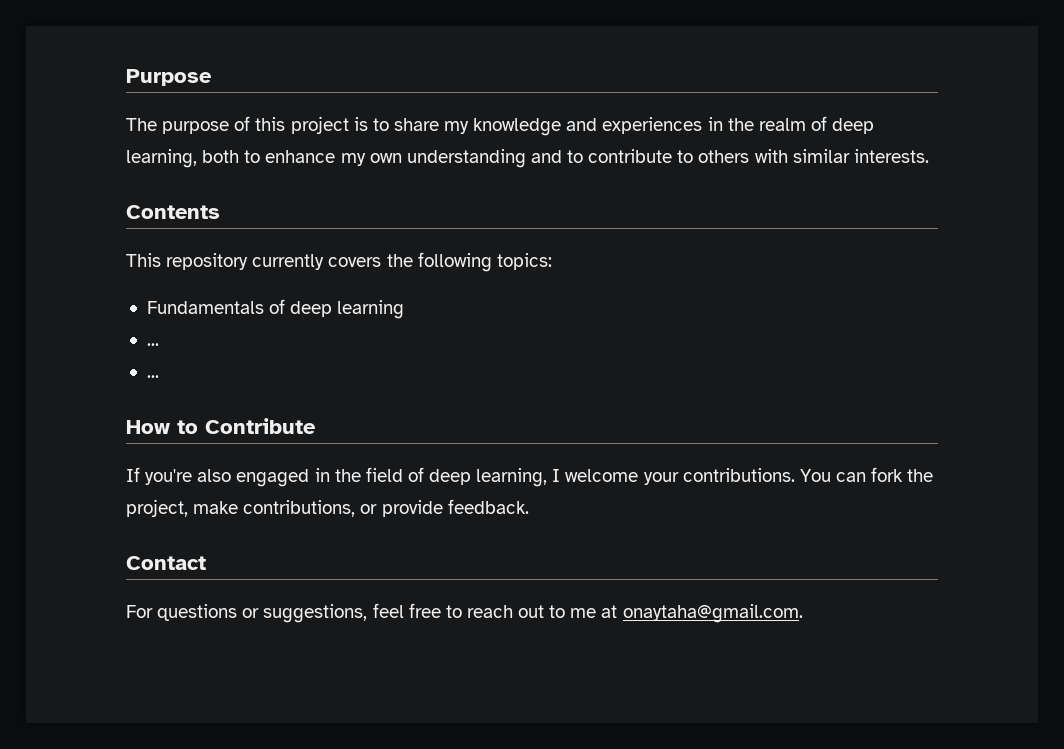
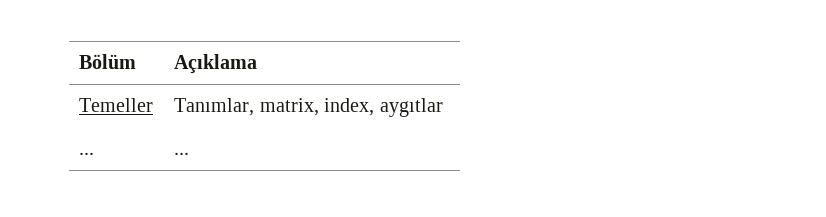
- Purpose
- The purpose of this project is to share my knowledge and experiences in the realm of deep learning, both to enhance my own understanding and to contribute to others with similar interests.
- Contents
- This repository currently covers the following topics:
- Fundamentals of deep learning
- ...
- ...
- How to Contribute
- If you're also engaged in the field of deep learning, I welcome your contributions. You can fork the project, make contributions, or provide feedback.
- Contact
- For questions or suggestions, feel free to reach out to me at onaytaha@gmail.com.
+ Bölüm | Açıklama
+ Temeller | Tanımlar, matrix, index, aygıtlar
+ ... | ...

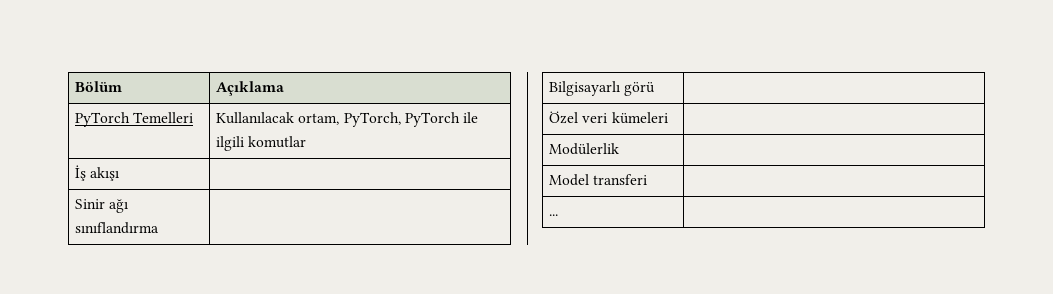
- Temeller | Tanımlar, matrix, index, aygıtlar
+ PyTorch Temelleri | Kullanılacak ortam, PyTorch, PyTorch ile ilgili komutlar
+ İş akışı |
+ Sinir ağı sınıflandırma |
+ Bilgisayarlı görü |
+ Özel veri kümeleri |
+ Modülerlik |
+ Model transferi |
- ... | ...
+ ... |

